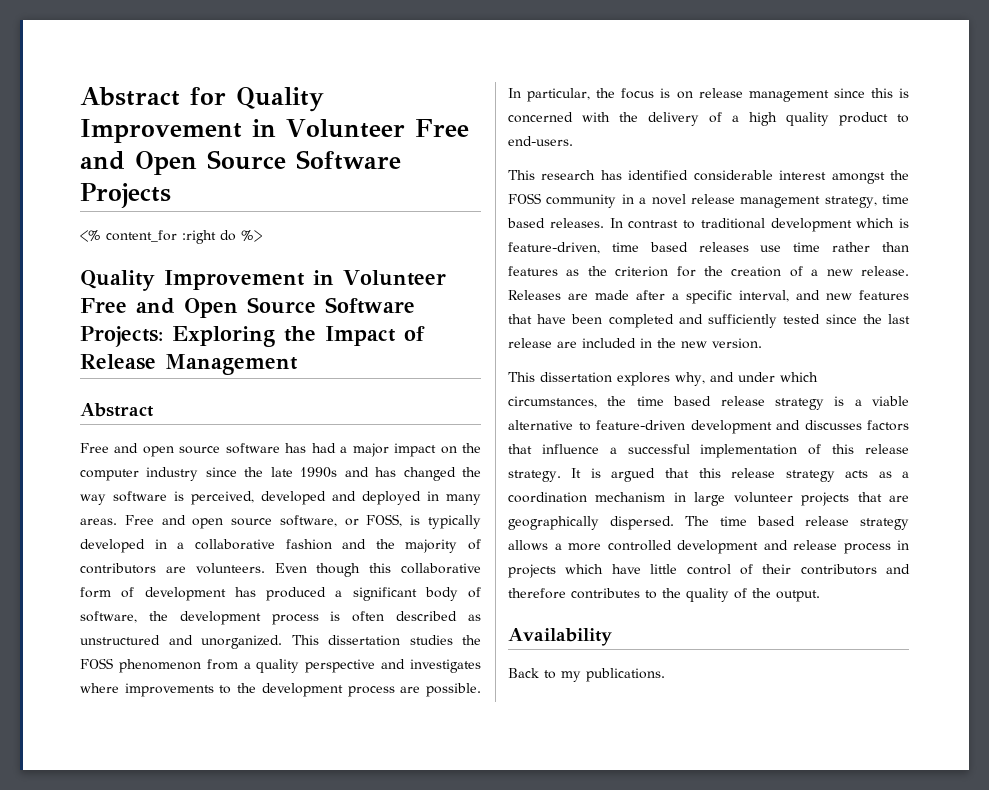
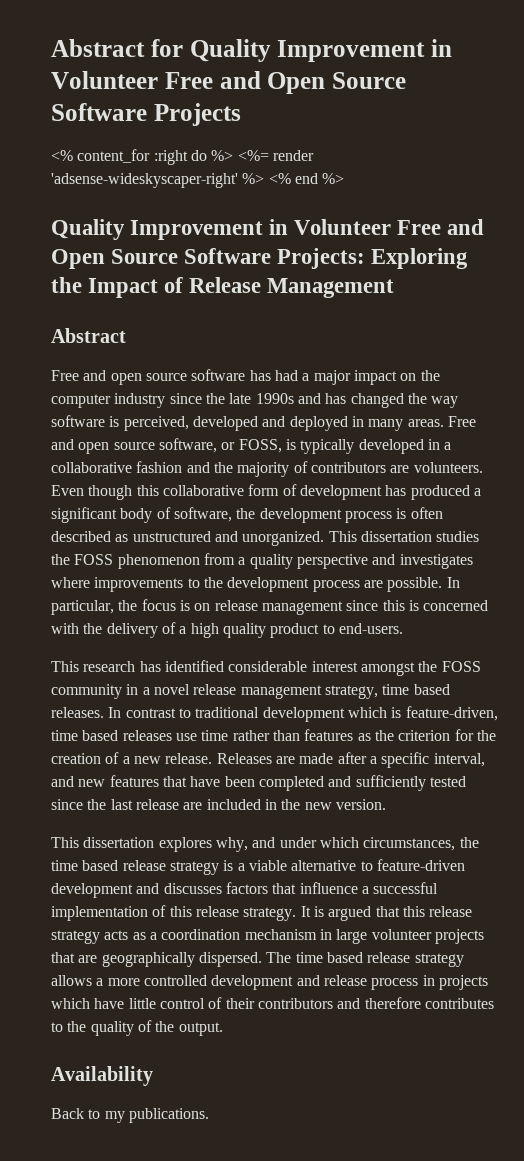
- <% content_for :right do %>
+ <% content_for :right do %> <%= render 'adsense-wideskyscaper-right' %> <% end %>

